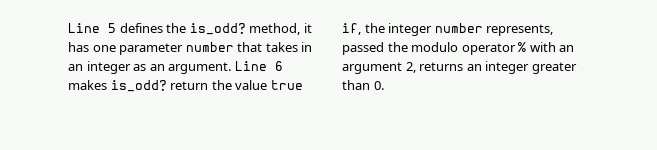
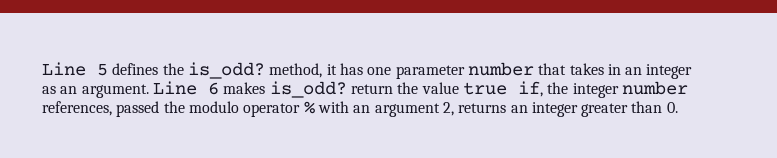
- Line 6 makes is_odd? return the value true if, the integer number represents, passed the modulo operator % with an argument 2, returns an integer greater than 0.
+ Line 6 makes is_odd? return the value true if, the integer number references, passed the modulo operator % with an argument 2, returns an integer greater than 0.

